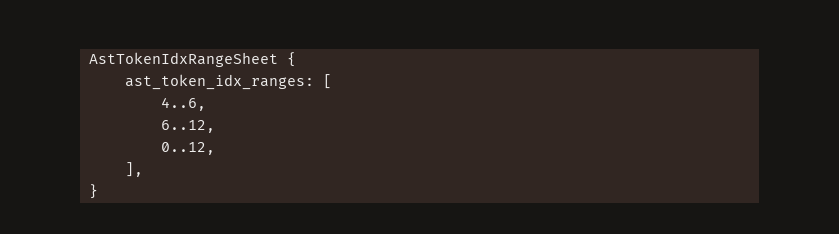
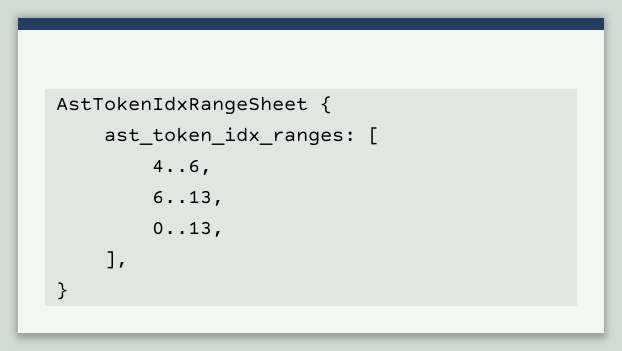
- 6..12,
- 0..12,
+ 6..13,
+ 0..13,

